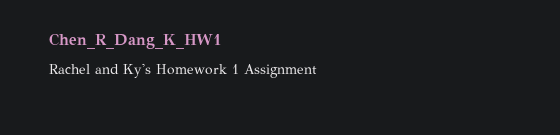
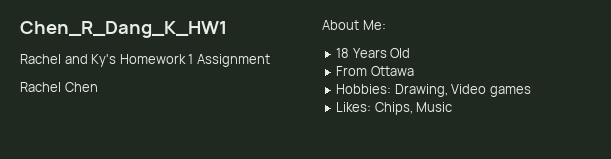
+ Rachel Chen
+ About Me:
+ 18 Years Old
+ From Ottawa
+ Hobbies: Drawing, Video games
+ Likes: Chips, Music

